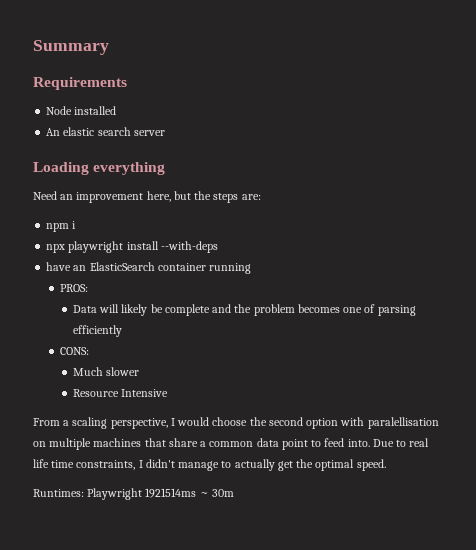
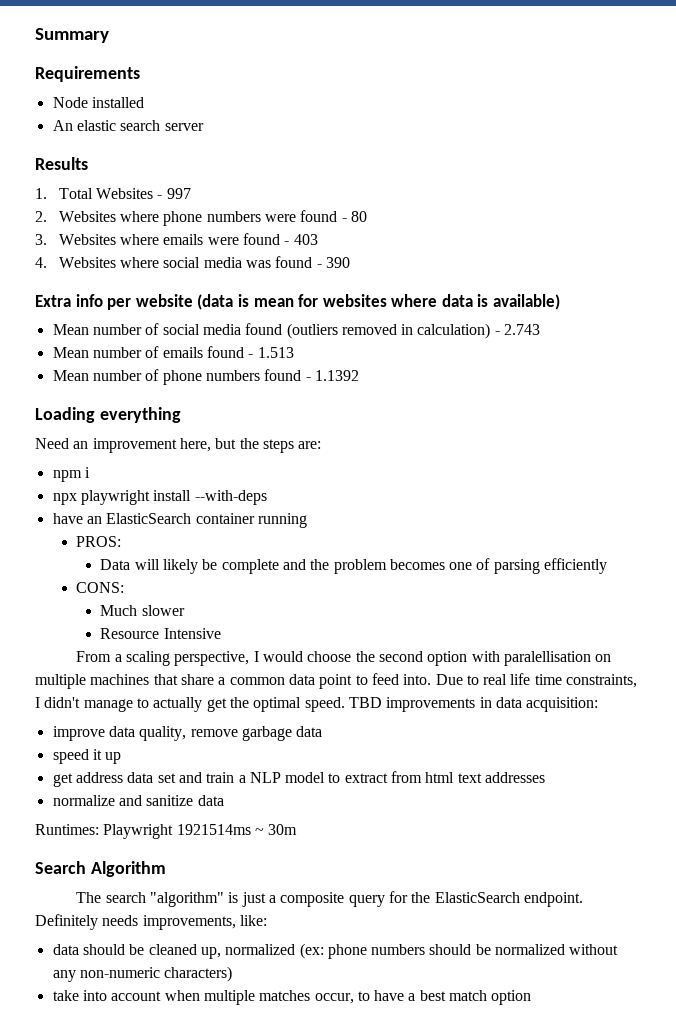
+ Results
+ 1. Total Websites - 997
+ 2. Websites where phone numbers were found - 80
+ 3. Websites where emails were found - 403
+ 4. Websites where social media was found - 390
+ Extra info per website (data is mean for websites where data is available)
+ Mean number of social media found (outliers removed in calculation) - 2.743
+ Mean number of emails found - 1.513
+ Mean number of phone numbers found - 1.1392
+ TBD improvements in data acquisition:
+ improve data quality, remove garbage data
+ speed it up
+ get address data set and train a NLP model to extract from html text addresses
+ normalize and sanitize data
+ Search Algorithm
+ The search "algorithm" is just a composite query for the ElasticSearch endpoint. Definitely needs improvements, like:
+ data should be cleaned up, normalized (ex: phone numbers should be normalized without any non-numeric characters)
+ take into account when multiple matches occur, to have a best match option

